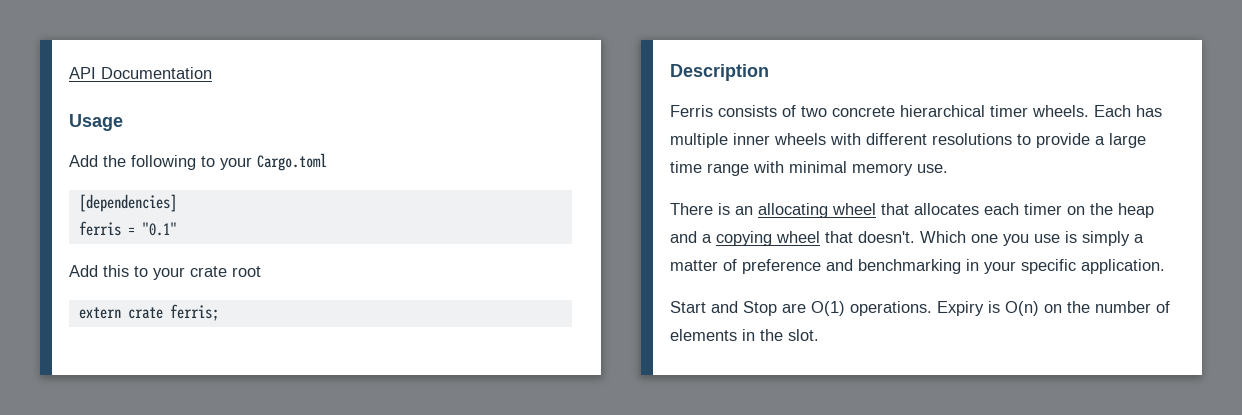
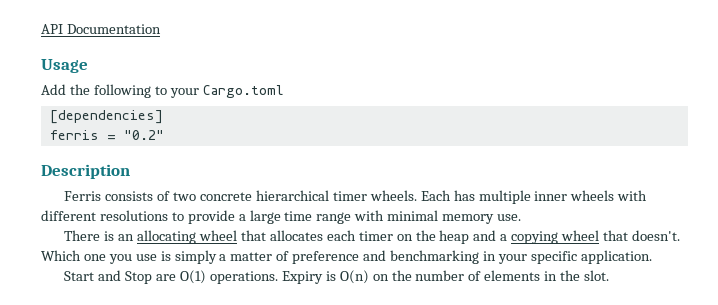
- ferris = "0.1"
- Add this to your crate root
- extern crate ferris;
+ ferris = "0.2"

